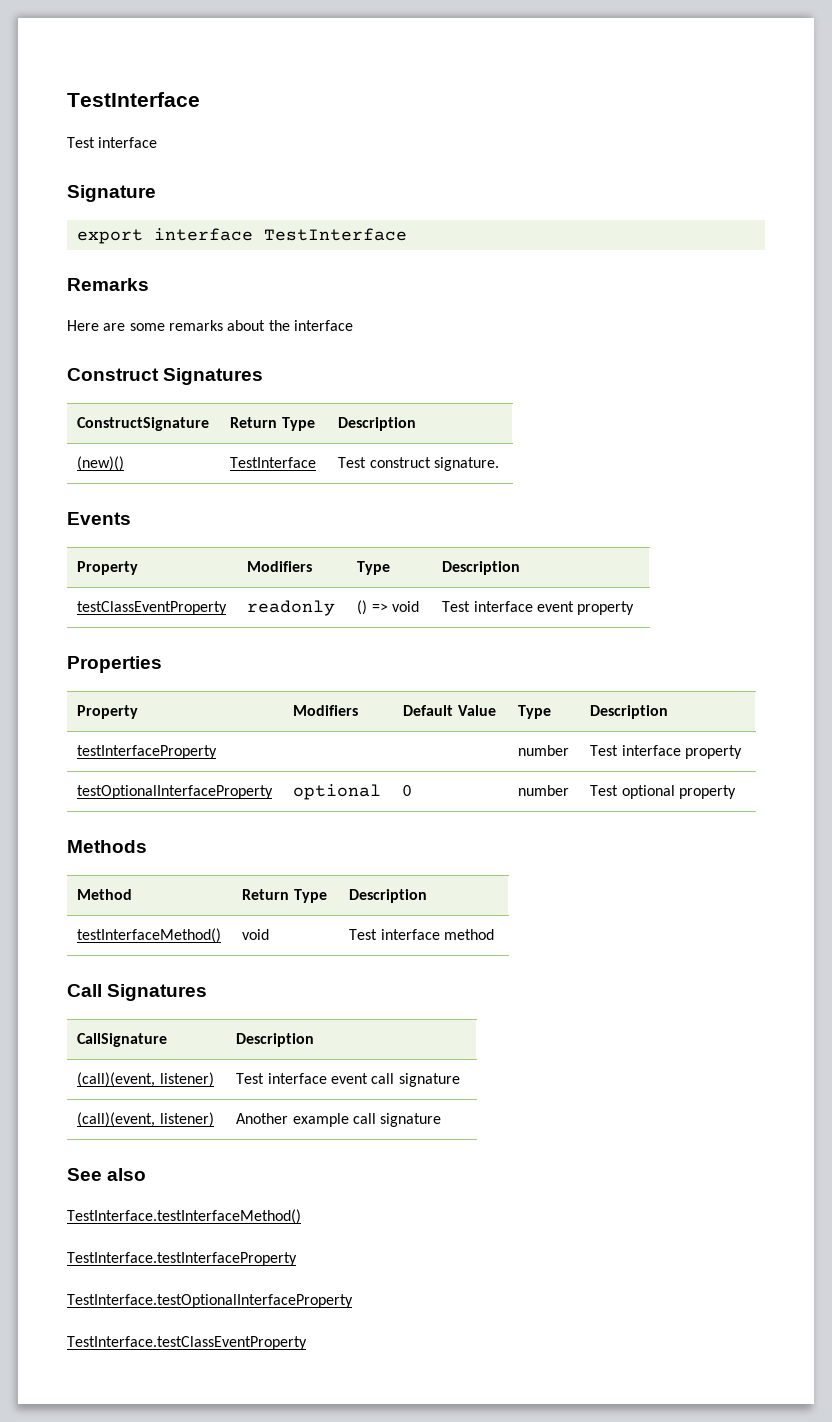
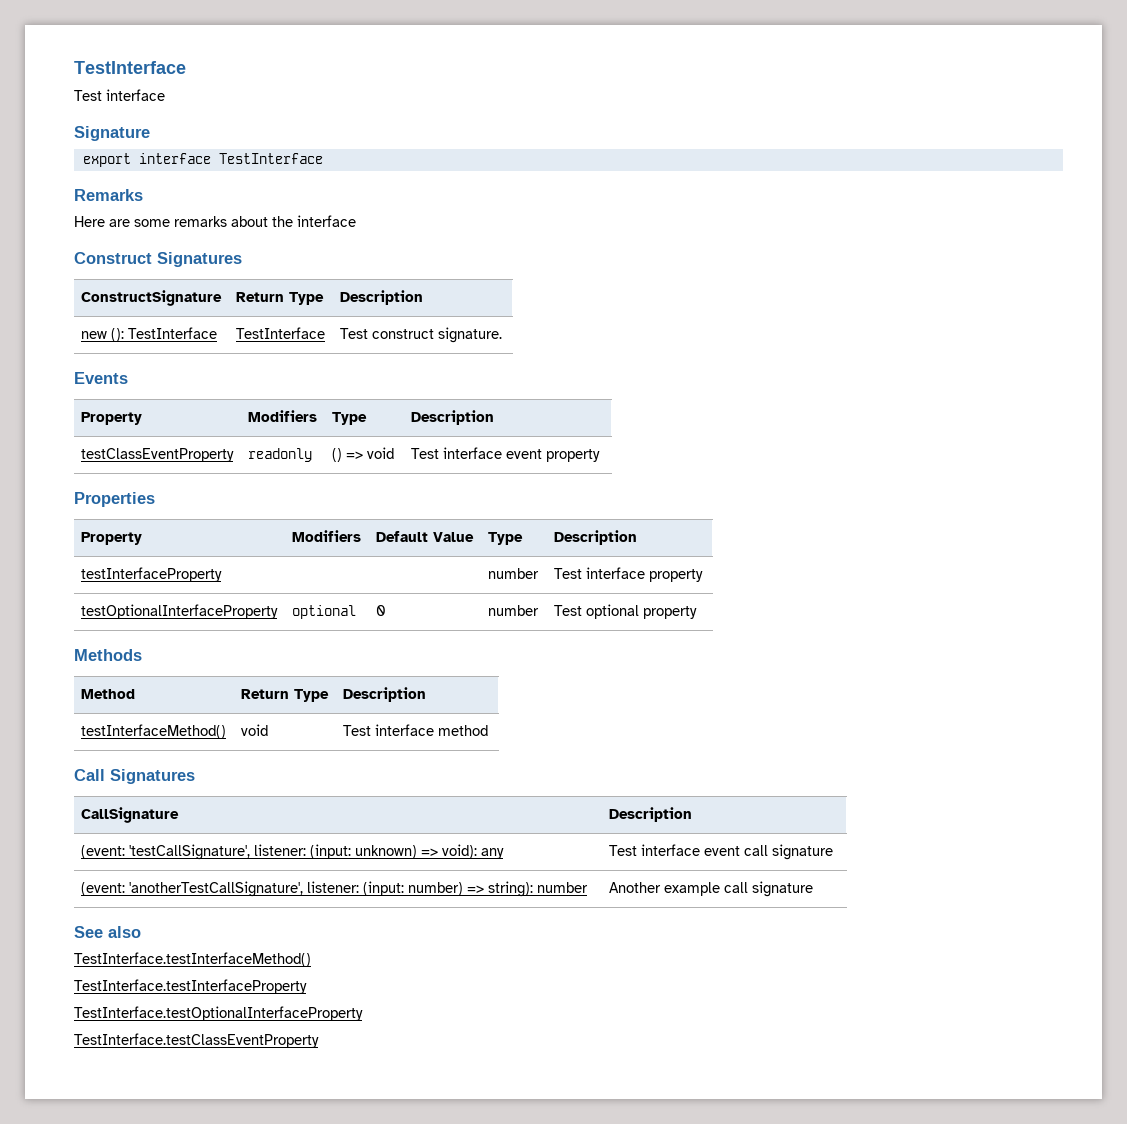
- (new)() | TestInterface | Test construct signature.
+ new (): TestInterface | TestInterface | Test construct signature.
- (call)(event, listener) | Test interface event call signature
+ (event: 'testCallSignature', listener: (input: unknown) => void): any | Test interface event call signature
- (call)(event, listener) | Another example call signature
+ (event: 'anotherTestCallSignature', listener: (input: number) => string): number | Another example call signature

